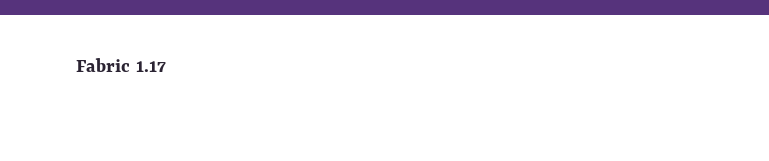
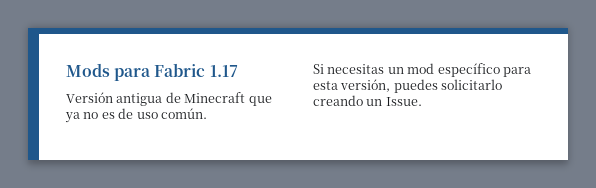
- Fabric 1.17
+ Mods para Fabric 1.17
+ Versión antigua de Minecraft que ya no es de uso común.
+ Si necesitas un mod específico para esta versión, puedes solicitarlo creando un Issue.

